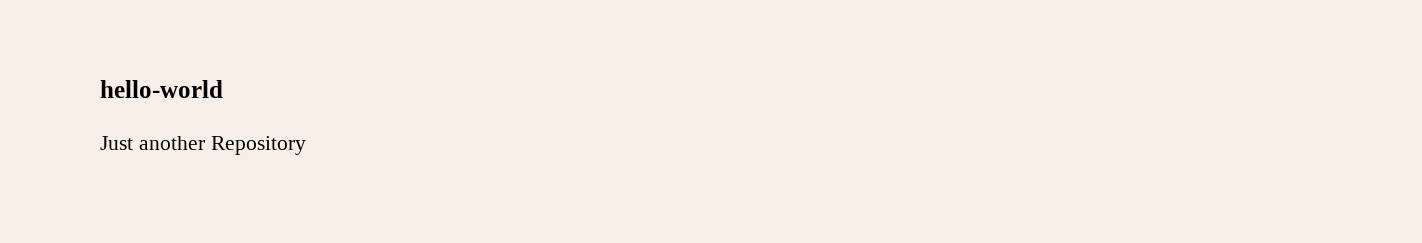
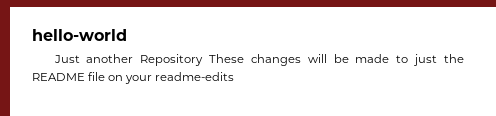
- Just another Repository
+ Just another Repository These changes will be made to just the README file on your readme-edits

